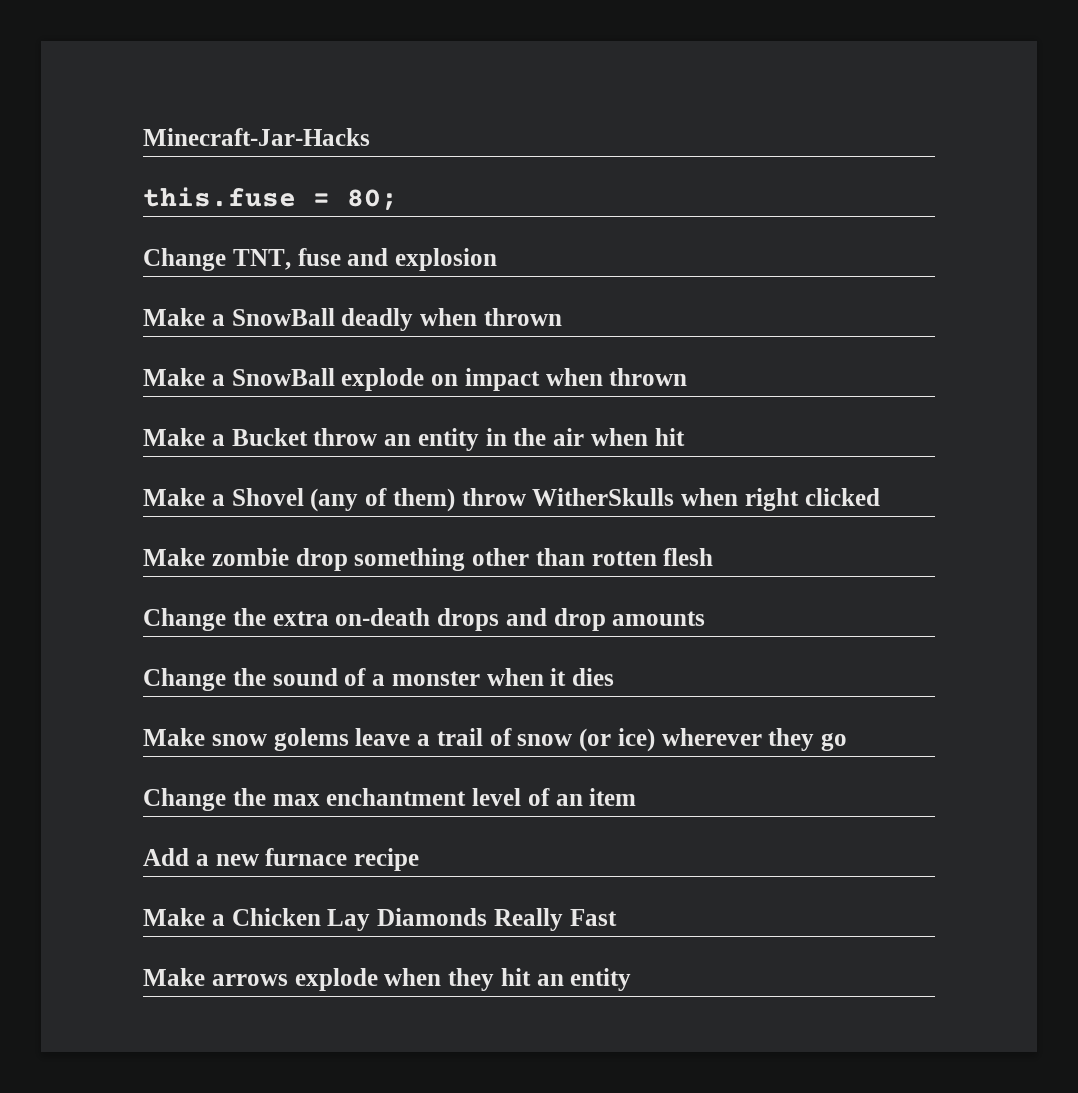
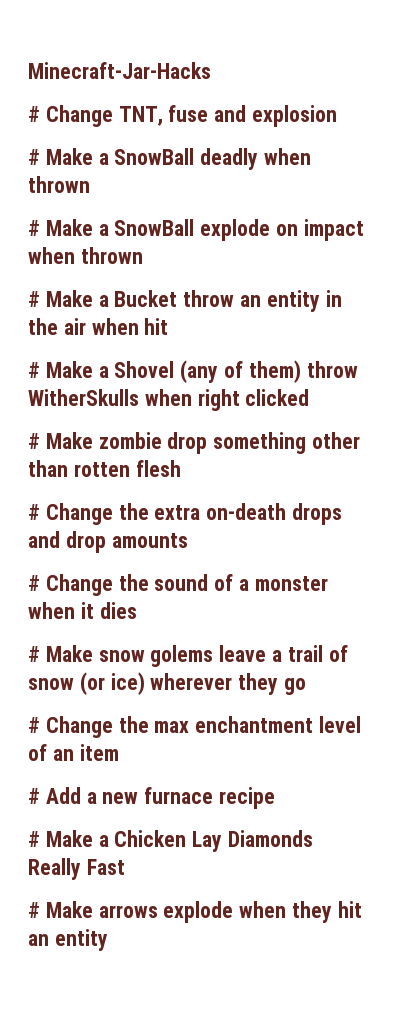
- this.fuse = 80;
- Change TNT, fuse and explosion
+ # Change TNT, fuse and explosion
- Make a SnowBall deadly when thrown
+ # Make a SnowBall deadly when thrown
- Make a SnowBall explode on impact when thrown
+ # Make a SnowBall explode on impact when thrown
- Make a Bucket throw an entity in the air when hit
+ # Make a Bucket throw an entity in the air when hit
- Make a Shovel (any of them) throw WitherSkulls when right clicked
+ # Make a Shovel (any of them) throw WitherSkulls when right clicked
- Make zombie drop something other than rotten flesh
+ # Make zombie drop something other than rotten flesh
- Change the extra on-death drops and drop amounts
+ # Change the extra on-death drops and drop amounts
- Change the sound of a monster when it dies
+ # Change the sound of a monster when it dies
- Make snow golems leave a trail of snow (or ice) wherever they go
+ # Make snow golems leave a trail of snow (or ice) wherever they go
- Change the max enchantment level of an item
+ # Change the max enchantment level of an item
- Add a new furnace recipe
+ # Add a new furnace recipe
- Make a Chicken Lay Diamonds Really Fast
+ # Make a Chicken Lay Diamonds Really Fast
- Make arrows explode when they hit an entity
+ # Make arrows explode when they hit an entity

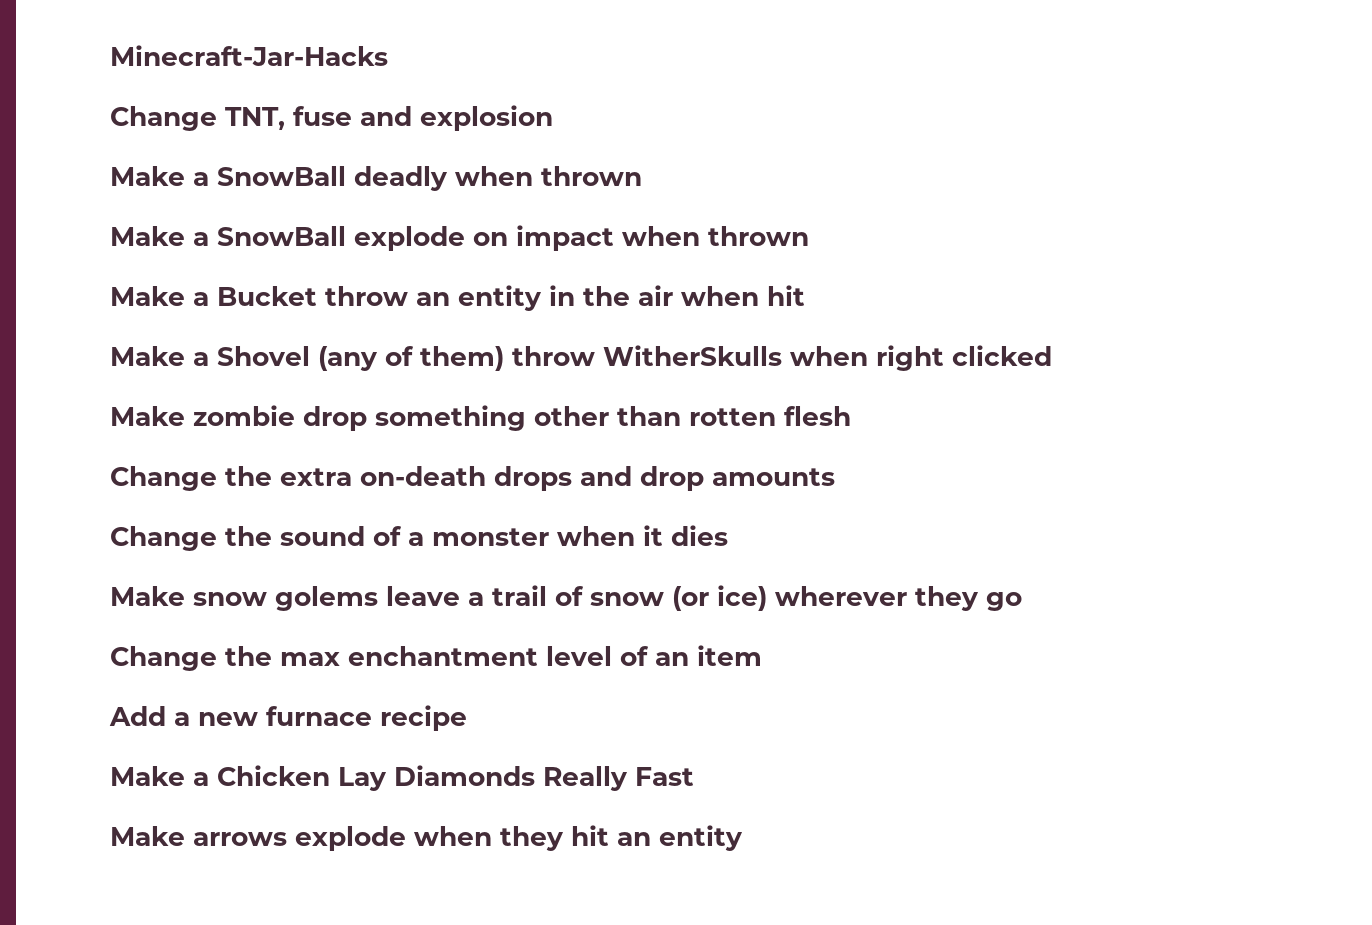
- # Change TNT, fuse and explosion
+ Change TNT, fuse and explosion
- # Make a SnowBall deadly when thrown
+ Make a SnowBall deadly when thrown
- # Make a SnowBall explode on impact when thrown
+ Make a SnowBall explode on impact when thrown
- # Make a Bucket throw an entity in the air when hit
+ Make a Bucket throw an entity in the air when hit
- # Make a Shovel (any of them) throw WitherSkulls when right clicked
+ Make a Shovel (any of them) throw WitherSkulls when right clicked
- # Make zombie drop something other than rotten flesh
+ Make zombie drop something other than rotten flesh
- # Change the extra on-death drops and drop amounts
+ Change the extra on-death drops and drop amounts
- # Change the sound of a monster when it dies
+ Change the sound of a monster when it dies
- # Make snow golems leave a trail of snow (or ice) wherever they go
+ Make snow golems leave a trail of snow (or ice) wherever they go
- # Change the max enchantment level of an item
+ Change the max enchantment level of an item
- # Add a new furnace recipe
+ Add a new furnace recipe
- # Make a Chicken Lay Diamonds Really Fast
+ Make a Chicken Lay Diamonds Really Fast
- # Make arrows explode when they hit an entity
+ Make arrows explode when they hit an entity

